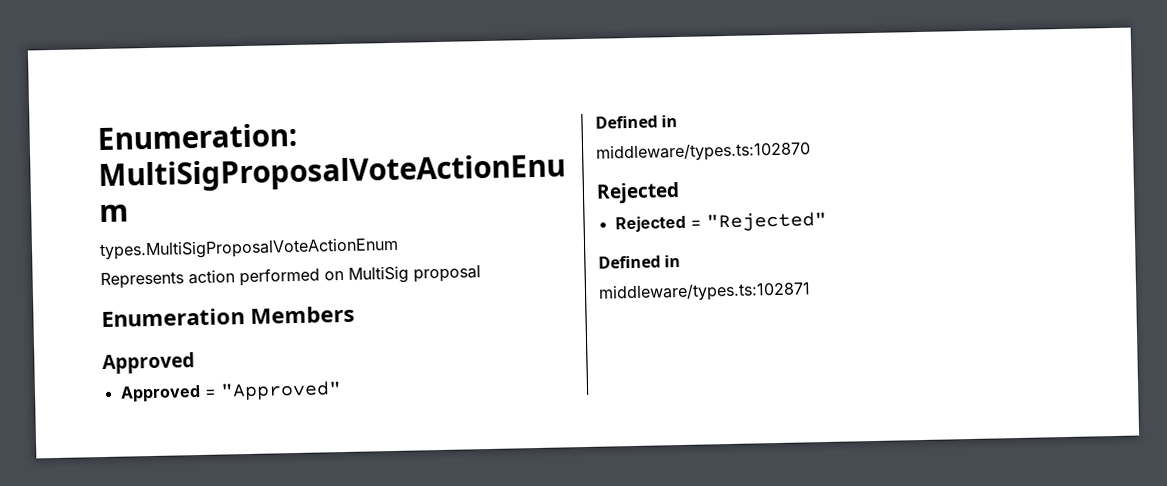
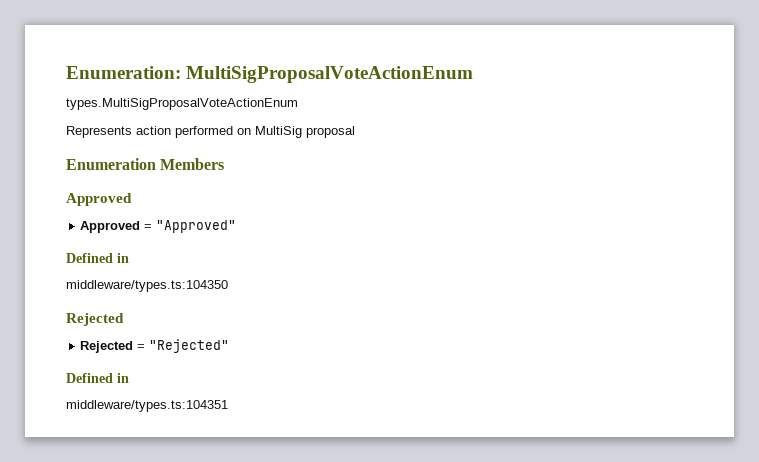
- middleware/types.ts:102870
+ middleware/types.ts:104350
- middleware/types.ts:102871
+ middleware/types.ts:104351

